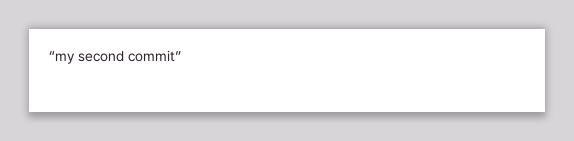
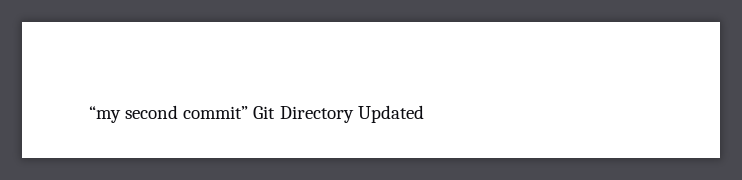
- “my second commit”
+ “my second commit” Git Directory Updated

